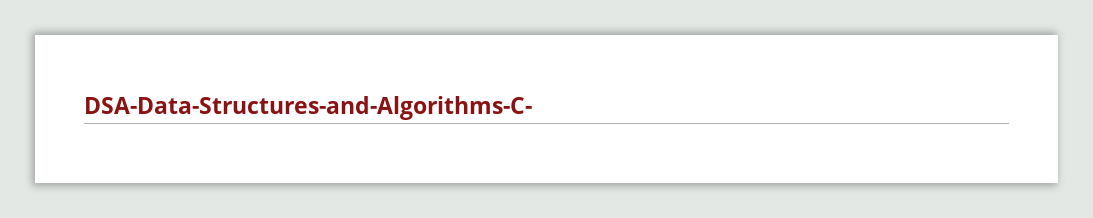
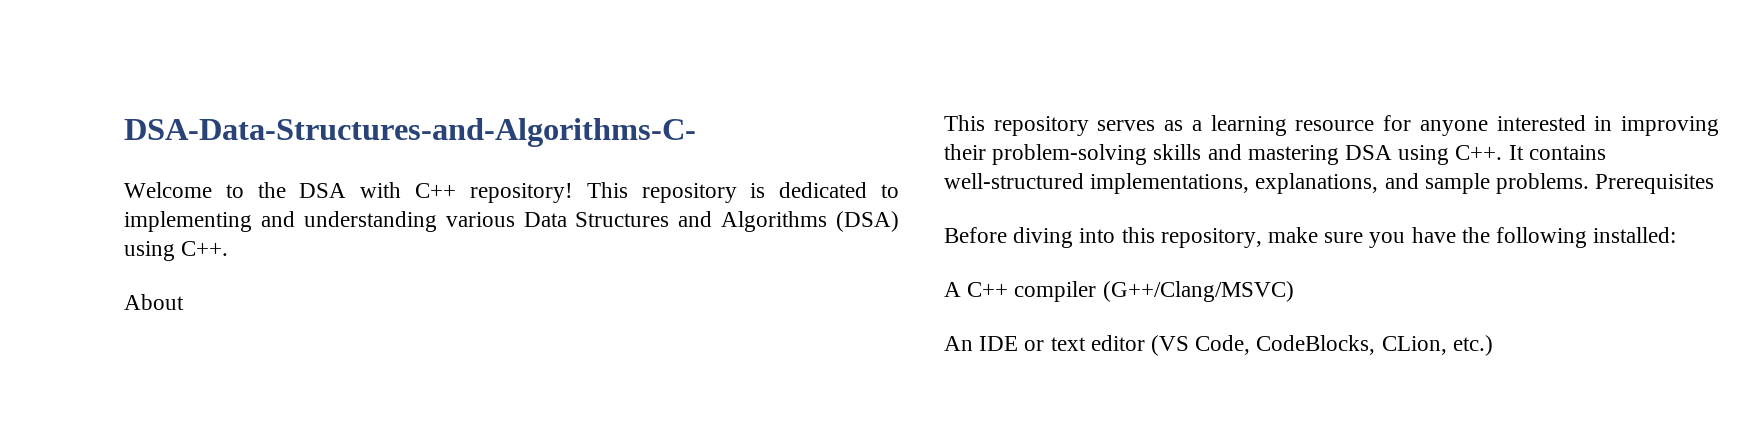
+ Welcome to the DSA with C++ repository! This repository is dedicated to implementing and understanding various Data Structures and Algorithms (DSA) using C++.
+ About
+ This repository serves as a learning resource for anyone interested in improving their problem-solving skills and mastering DSA using C++. It contains well-structured implementations, explanations, and sample problems. Prerequisites
+ Before diving into this repository, make sure you have the following installed:
+ A C++ compiler (G++/Clang/MSVC)
+ An IDE or text editor (VS Code, CodeBlocks, CLion, etc.)

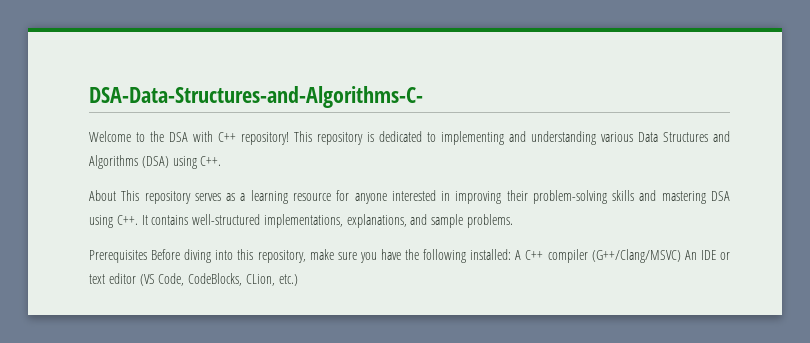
- About
- This repository serves as a learning resource for anyone interested in improving their problem-solving skills and mastering DSA using C++. It contains well-structured implementations, explanations, and sample problems. Prerequisites
- Before diving into this repository, make sure you have the following installed:
- A C++ compiler (G++/Clang/MSVC)
- An IDE or text editor (VS Code, CodeBlocks, CLion, etc.)
+ About This repository serves as a learning resource for anyone interested in improving their problem-solving skills and mastering DSA using C++. It contains well-structured implementations, explanations, and sample problems.
+ Prerequisites Before diving into this repository, make sure you have the following installed: A C++ compiler (G++/Clang/MSVC) An IDE or text editor (VS Code, CodeBlocks, CLion, etc.)

